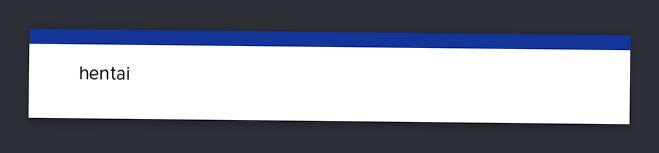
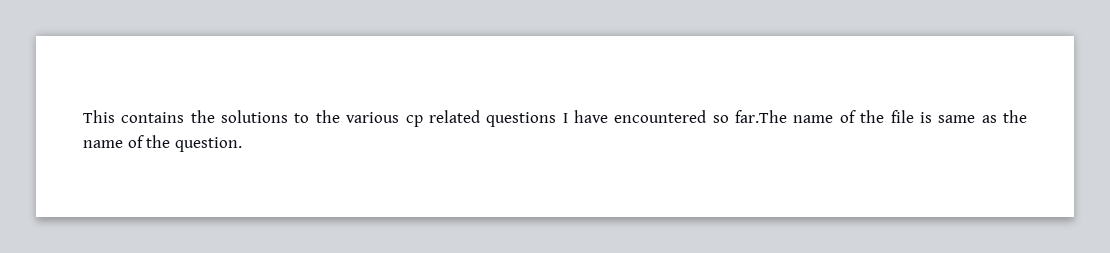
- hentai
+ This contains the solutions to the various cp related questions I have encountered so far.The name of the file is same as the name of the question.

